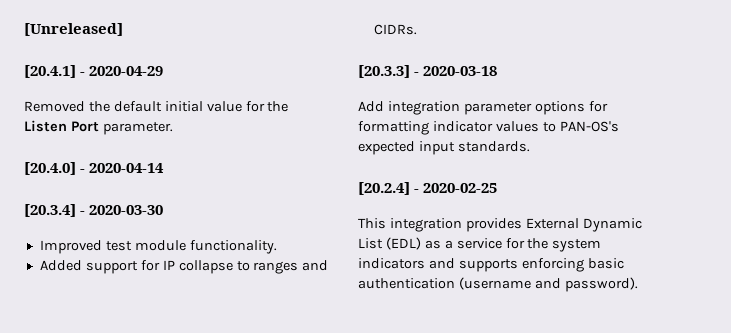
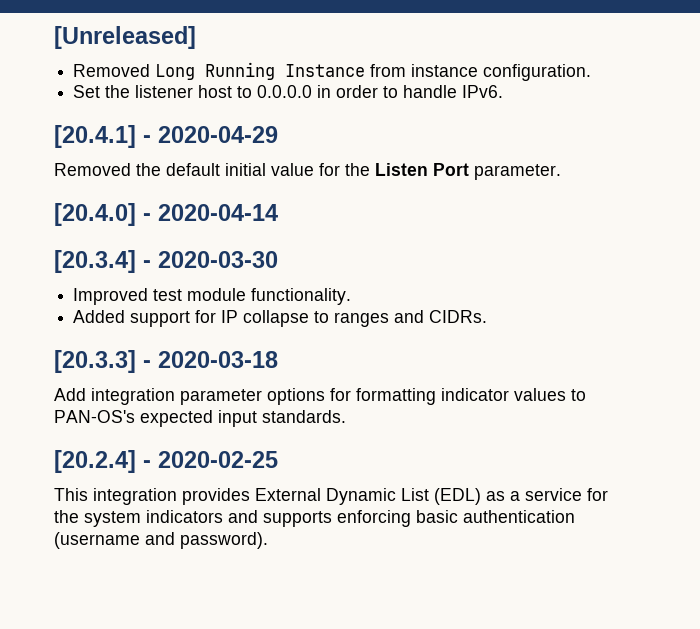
+ Removed Long Running Instance from instance configuration.
+ Set the listener host to 0.0.0.0 in order to handle IPv6.

